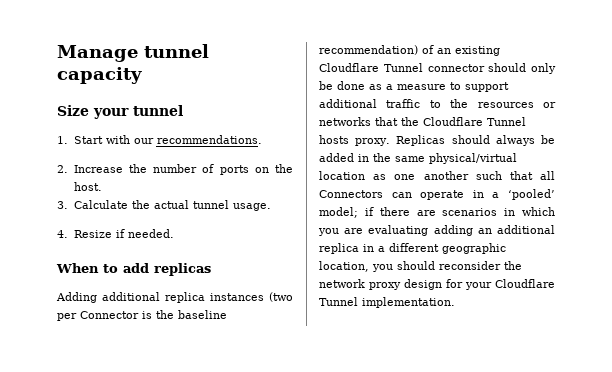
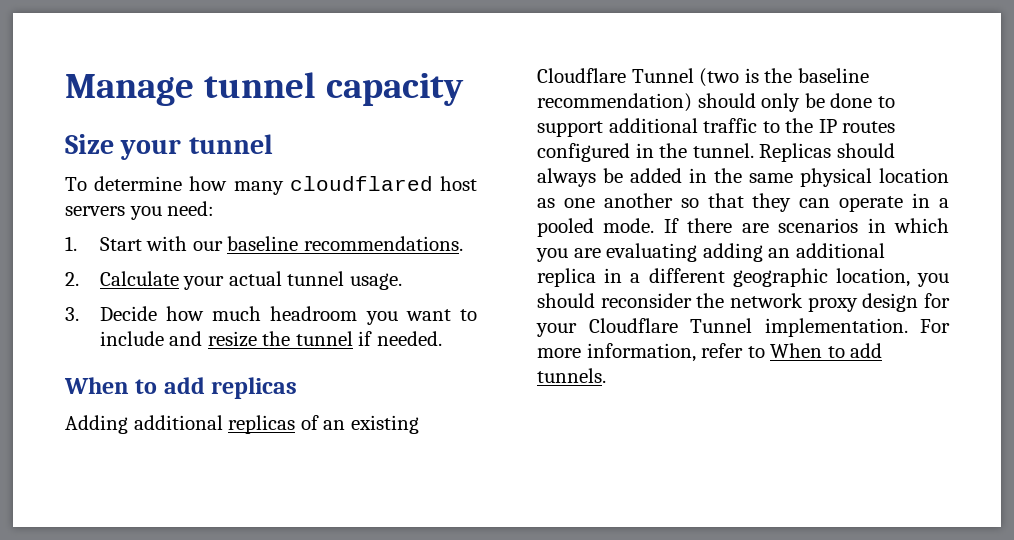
+ To determine how many cloudflared host servers you need:
- 1. Start with our recommendations.
+ 1. Start with our baseline recommendations.
- 2. Increase the number of ports on the host.
- 3. Calculate the actual tunnel usage.
- 4. Resize if needed.
+ 2. Calculate your actual tunnel usage.
+ 3. Decide how much headroom you want to include and resize the tunnel if needed.
- Adding additional replica instances (two per Connector is the baseline recommendation) of an existing Cloudflare Tunnel connector should only be done as a measure to support additional traffic to the resources or networks that the Cloudflare Tunnel hosts proxy.
+ Adding additional replicas of an existing Cloudflare Tunnel (two is the baseline recommendation) should only be done to support additional traffic to the IP routes configured in the tunnel.
- Replicas should always be added in the same physical/virtual location as one another such that all Connectors can operate in a ‘pooled’ model; if there are scenarios in which you are evaluating adding an additional replica in a different geographic location, you should reconsider the network proxy design for your Cloudflare Tunnel implementation.
+ Replicas should always be added in the same physical location as one another so that they can operate in a pooled mode. If there are scenarios in which you are evaluating adding an additional replica in a different geographic location, you should reconsider the network proxy design for your Cloudflare Tunnel implementation.
+ For more information, refer to When to add tunnels.

